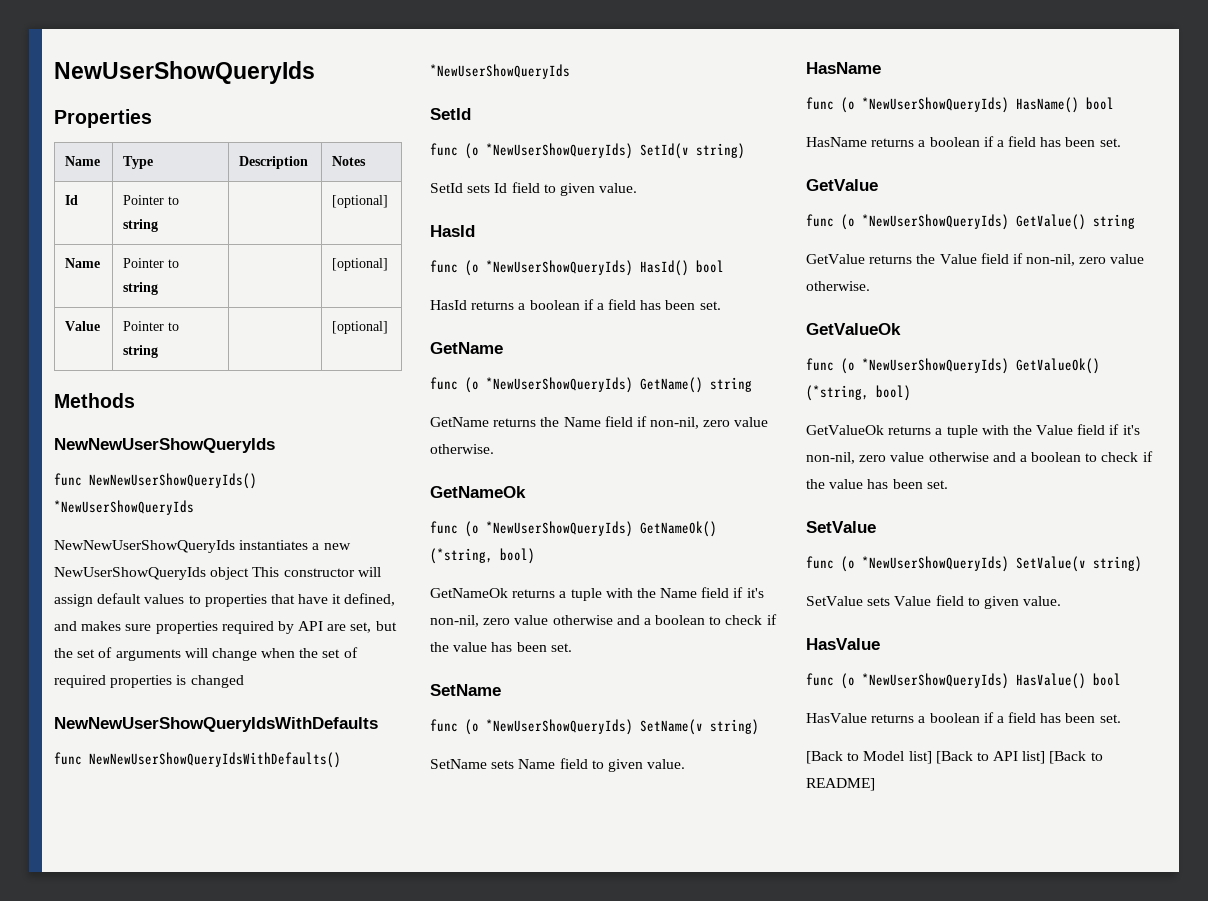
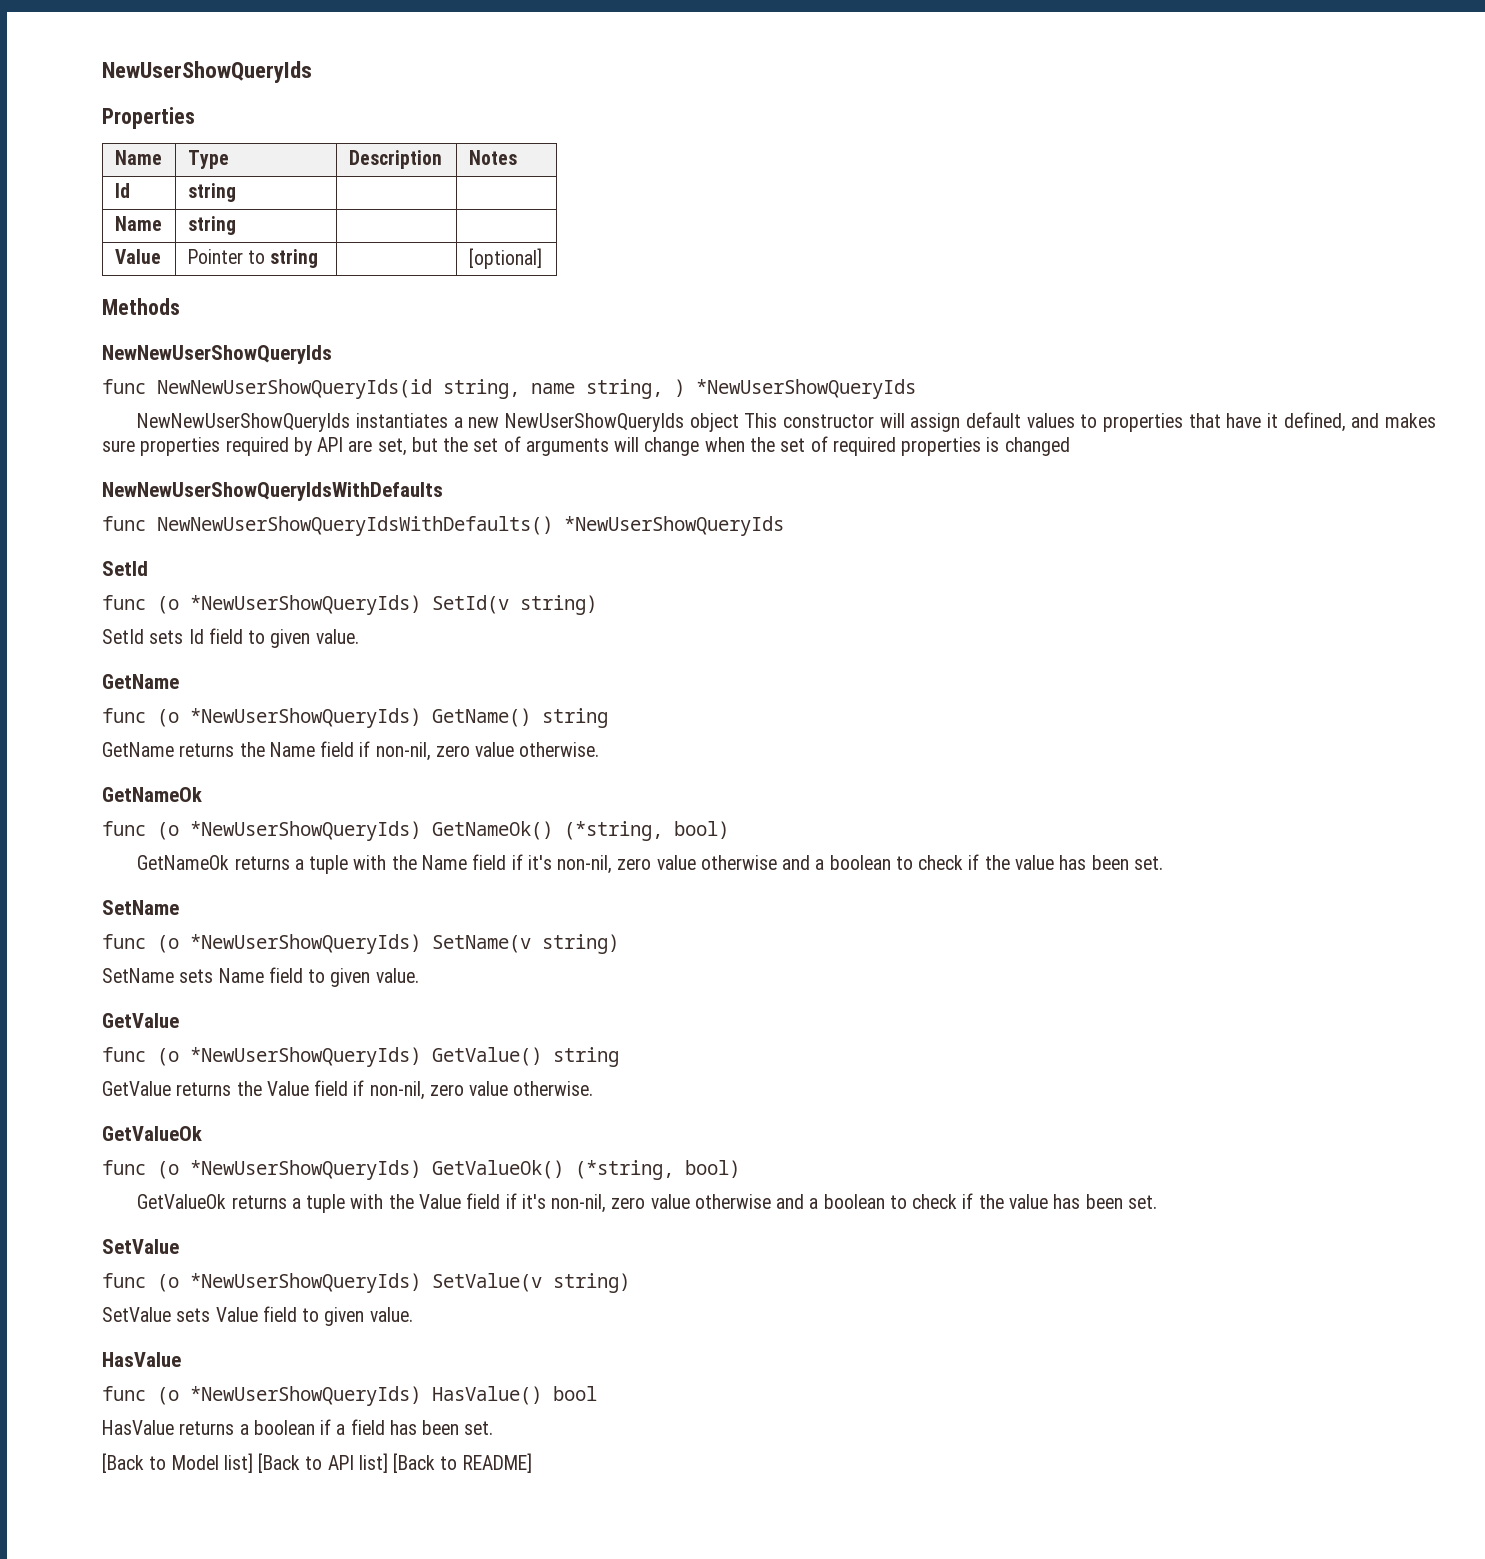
- Id | Pointer to string | | [optional]
- Name | Pointer to string | | [optional]
+ Id | string | |
+ Name | string | |
- func NewNewUserShowQueryIds() *NewUserShowQueryIds
+ func NewNewUserShowQueryIds(id string, name string, ) *NewUserShowQueryIds
  SetId sets Id field to given value.
- HasId
- func (o *NewUserShowQueryIds) HasId() bool
- HasId returns a boolean if a field has been set.
  SetName sets Name field to given value.
- HasName
- func (o *NewUserShowQueryIds) HasName() bool
- HasName returns a boolean if a field has been set.

